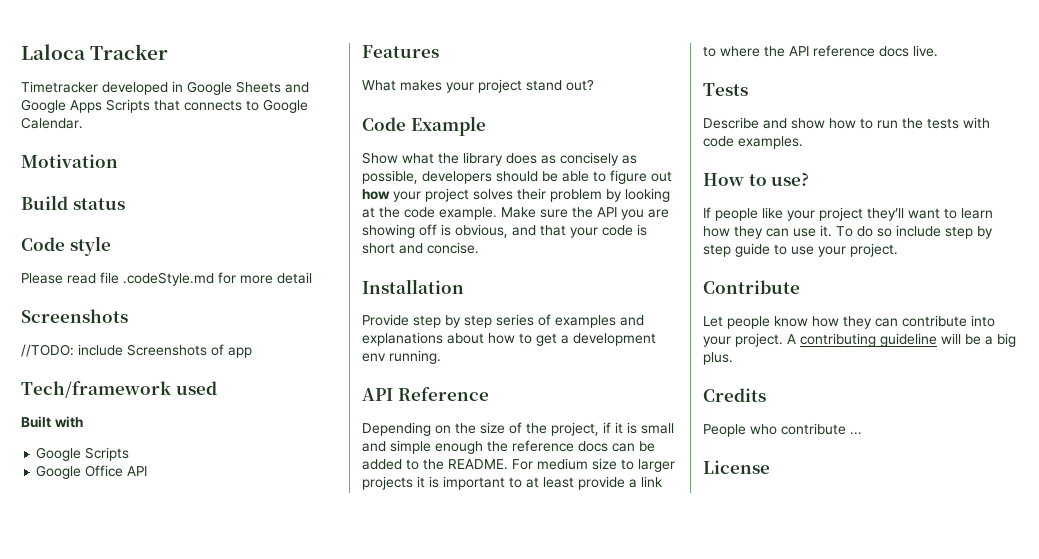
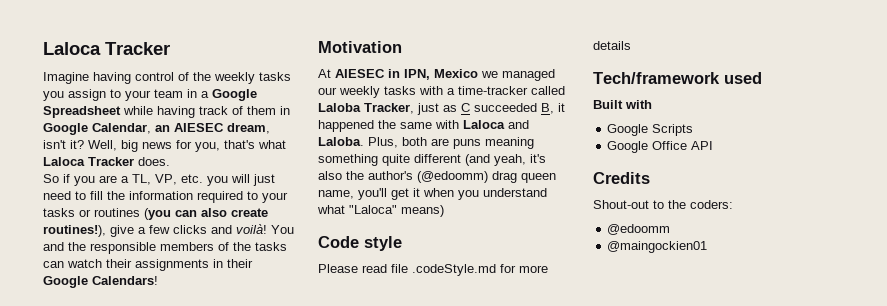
- Timetracker developed in Google Sheets and Google Apps Scripts that connects to Google Calendar.
+ Imagine having control of the weekly tasks you assign to your team in a Google Spreadsheet while having track of them in Google Calendar, an AIESEC dream, isn't it? Well, big news for you, that's what Laloca Tracker does.
+ So if you are a TL, VP, etc. you will just need to fill the information required to your tasks or routines (you can also create routines!), give a few clicks and voilà! You and the responsible members of the tasks can watch their assignments in their Google Calendars!
  Motivation
- Build status
+ At AIESEC in IPN, Mexico we managed our weekly tasks with a time-tracker called Laloba Tracker, just as C succeeded B, it happened the same with Laloca and Laloba. Plus, both are puns meaning something quite different (and yeah, it's also the author's (@edoomm) drag queen name, you'll get it when you understand what "Laloca" means)
- Please read file .codeStyle.md for more detail
- Screenshots
- //TODO: include Screenshots of app
+ Please read file .codeStyle.md for more details
- Features
- What makes your project stand out?
- Code Example
- Show what the library does as concisely as possible, developers should be able to figure out how your project solves their problem by looking at the code example. Make sure the API you are showing off is obvious, and that your code is short and concise.
- Installation
- Provide step by step series of examples and explanations about how to get a development env running.
- API Reference
- Depending on the size of the project, if it is small and simple enough the reference docs can be added to the README. For medium size to larger projects it is important to at least provide a link to where the API reference docs live.
- Tests
- Describe and show how to run the tests with code examples.
- How to use?
- If people like your project they’ll want to learn how they can use it. To do so include step by step guide to use your project.
- Contribute
- Let people know how they can contribute into your project. A contributing guideline will be a big plus.
  Credits
- People who contribute ...
- License
+ Shout-out to the coders:
+ @edoomm
+ @maingockien01

